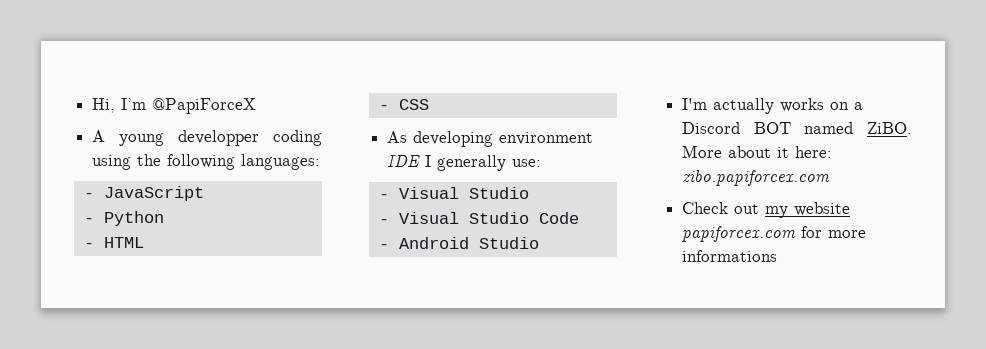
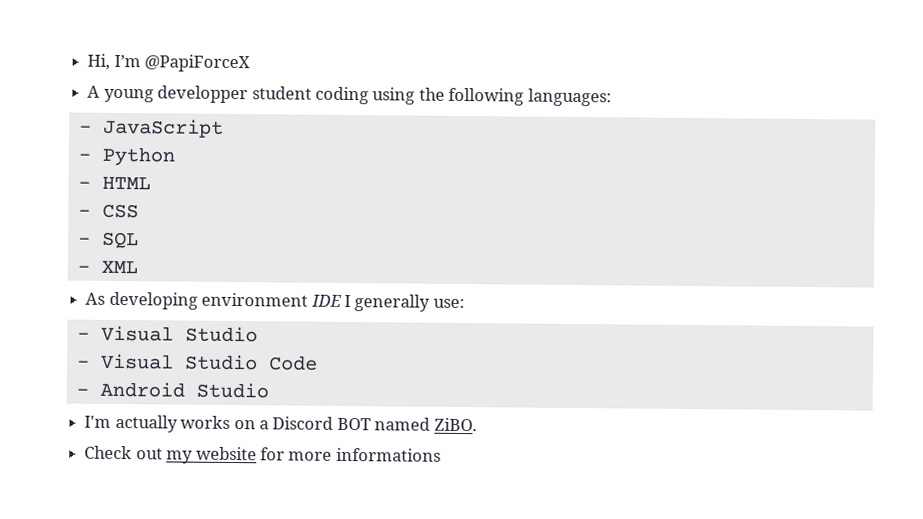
- A young developper coding using the following languages:
+ A young developper student coding using the following languages:
+ - SQL
+ - XML
- More about it here: zibo.papiforcex.com
- Check out my website papiforcex.com for more informations
+ Check out my website for more informations

